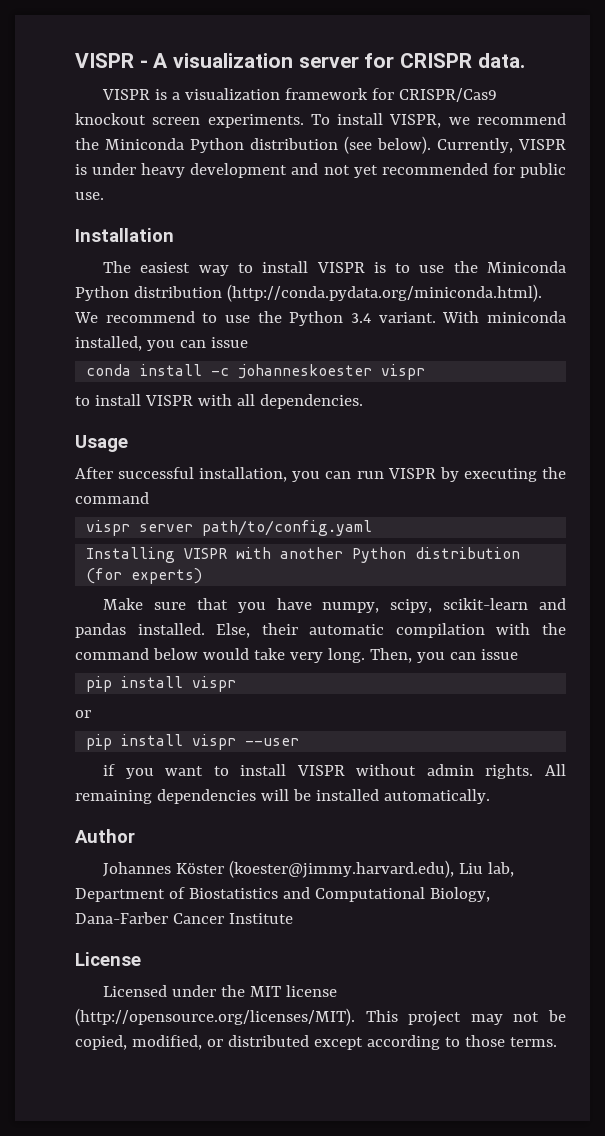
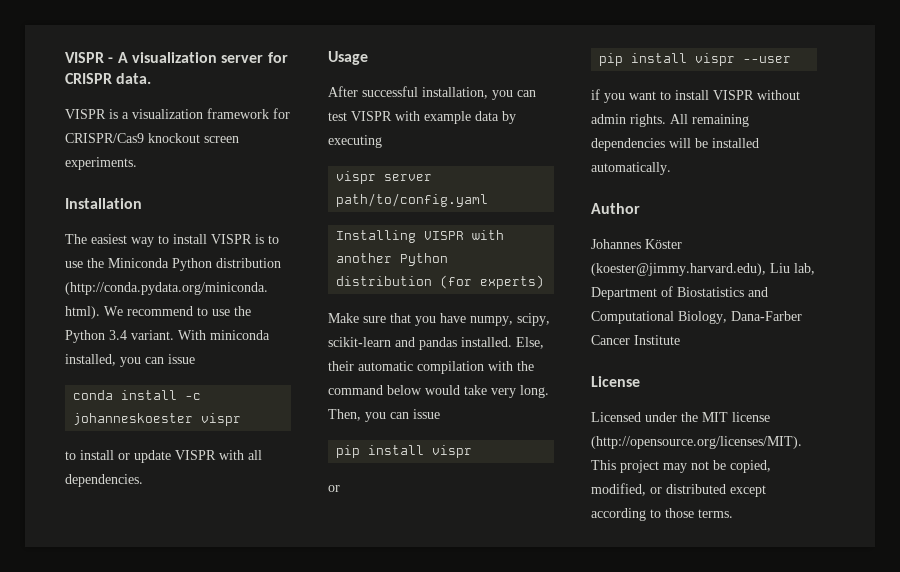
- To install VISPR, we recommend the Miniconda Python distribution (see below). Currently, VISPR is under heavy development and not yet recommended for public use.
- to install VISPR with all dependencies.
+ to install or update VISPR with all dependencies.
- After successful installation, you can run VISPR by executing the command
+ After successful installation, you can test VISPR with example data by executing

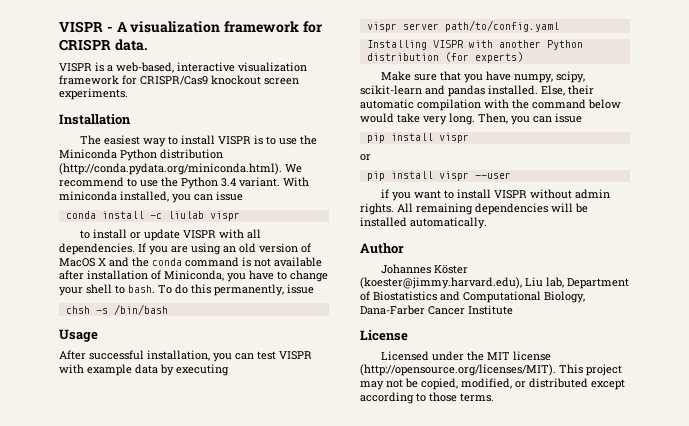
- VISPR - A visualization server for CRISPR data.
+ VISPR - A visualization framework for CRISPR data.
- VISPR is a visualization framework for CRISPR/Cas9 knockout screen experiments.
+ VISPR is a web-based, interactive visualization framework for CRISPR/Cas9 knockout screen experiments.
- conda install -c johanneskoester vispr
+ conda install -c liulab vispr
+ If you are using an old version of MacOS X and the conda command is not available after installation of Miniconda, you have to change your shell to bash. To do this permanently, issue
+ chsh -s /bin/bash

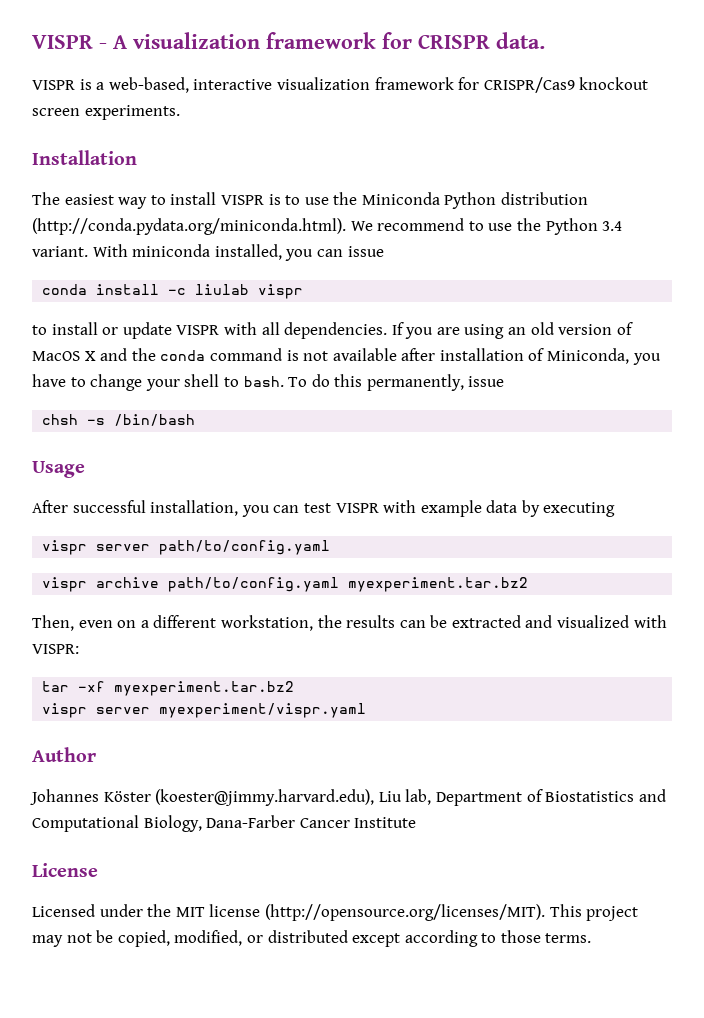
- Installing VISPR with another Python distribution (for experts)
- Make sure that you have numpy, scipy, scikit-learn and pandas installed. Else, their automatic compilation with the command below would take very long. Then, you can issue
- pip install vispr
- or
- pip install vispr --user
- if you want to install VISPR without admin rights. All remaining dependencies will be installed automatically.
+ vispr archive path/to/config.yaml myexperiment.tar.bz2
+ Then, even on a different workstation, the results can be extracted and visualized with VISPR:
+ tar -xf myexperiment.tar.bz2
+ vispr server myexperiment/vispr.yaml

